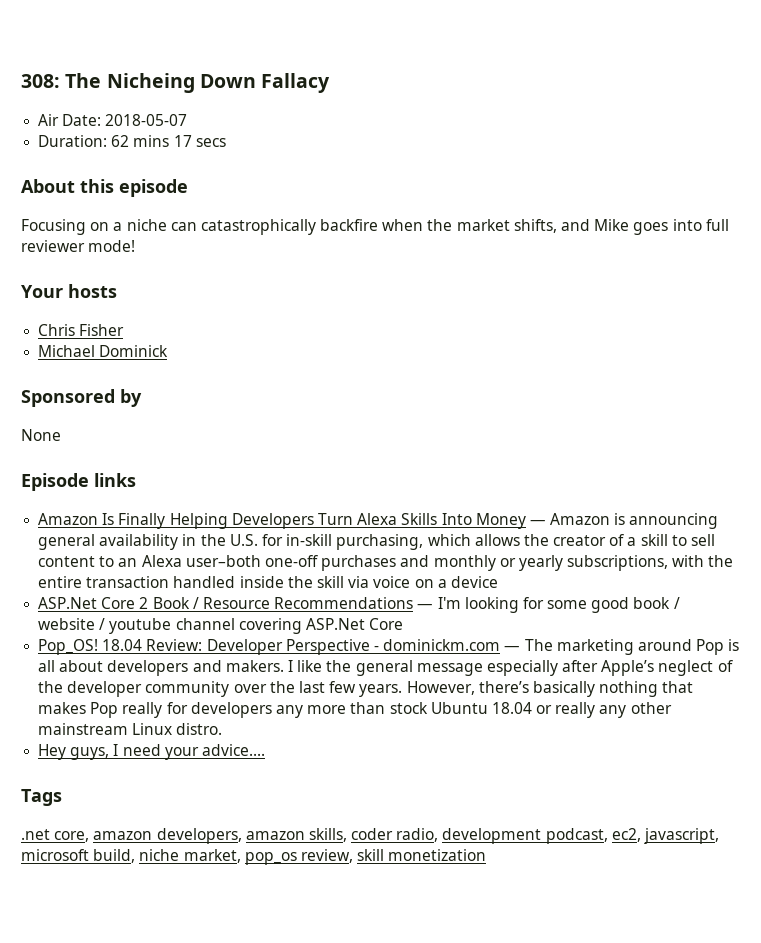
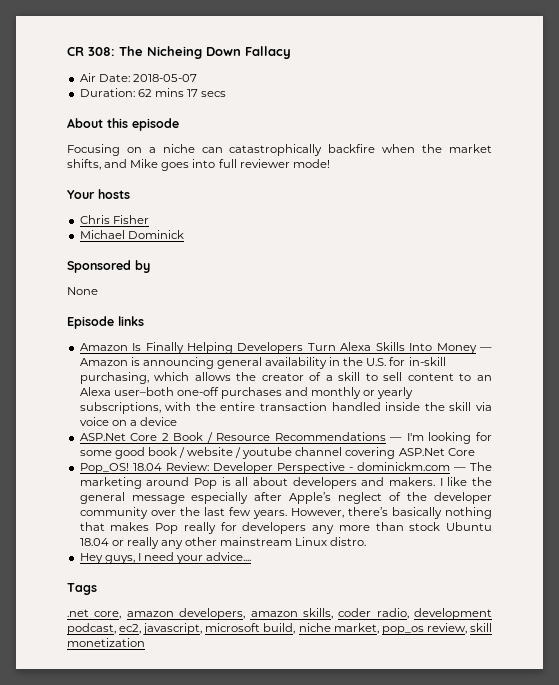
- 308: The Nicheing Down Fallacy
+ CR 308: The Nicheing Down Fallacy

